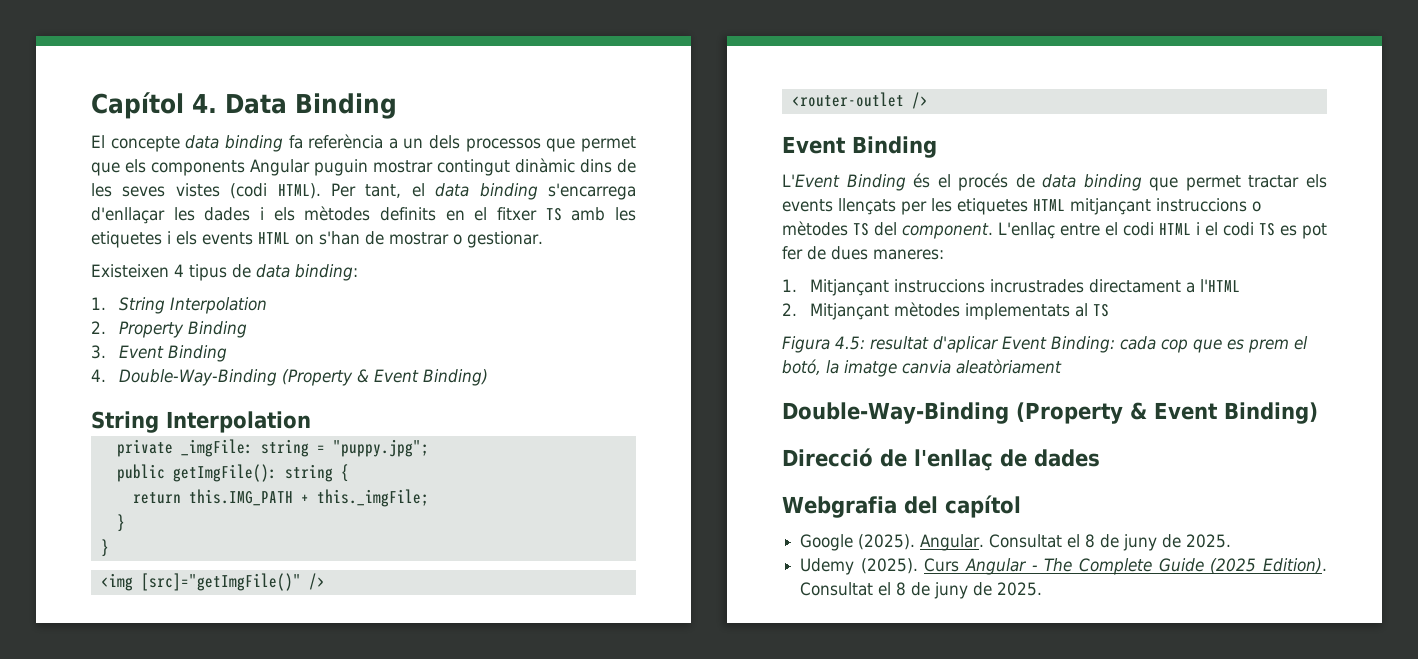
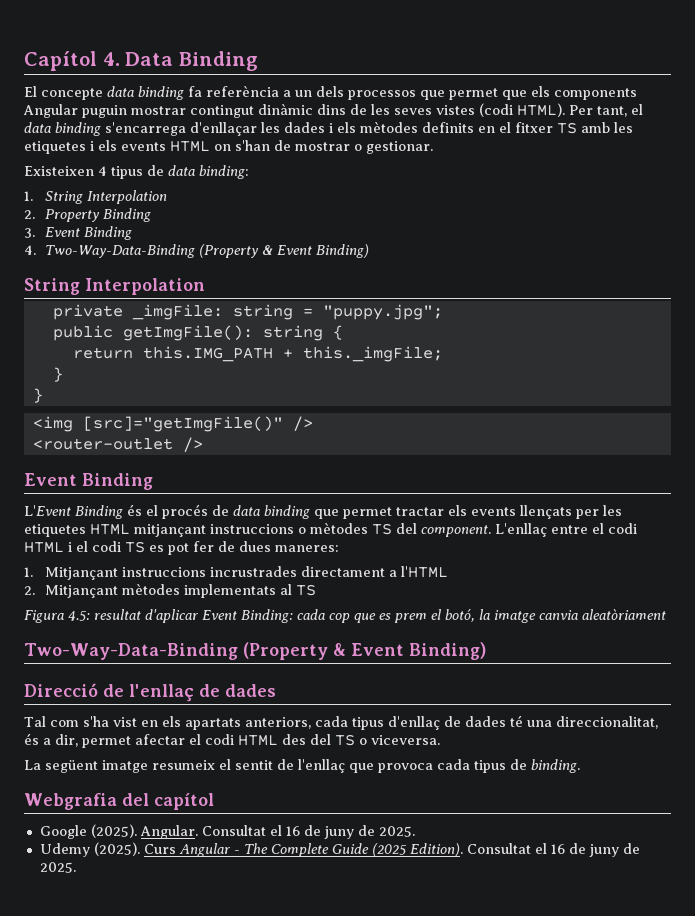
- 4. Double-Way-Binding (Property & Event Binding)
+ 4. Two-Way-Data-Binding (Property & Event Binding)
  Figura 4.5: resultat d'aplicar Event Binding: cada cop que es prem el botó, la imatge canvia aleatòriament
- Double-Way-Binding (Property & Event Binding)
+ Two-Way-Data-Binding (Property & Event Binding)
+ Tal com s'ha vist en els apartats anteriors, cada tipus d'enllaç de dades té una direccionalitat, és a dir, permet afectar el codi HTML des del TS o viceversa.
+ La següent imatge resumeix el sentit de l'enllaç que provoca cada tipus de binding.
- Angular. Consultat el 8 de juny de 2025.
+ Angular. Consultat el 16 de juny de 2025.
- Curs Angular - The Complete Guide (2025 Edition). Consultat el 8 de juny de 2025.
+ Curs Angular - The Complete Guide (2025 Edition). Consultat el 16 de juny de 2025.

